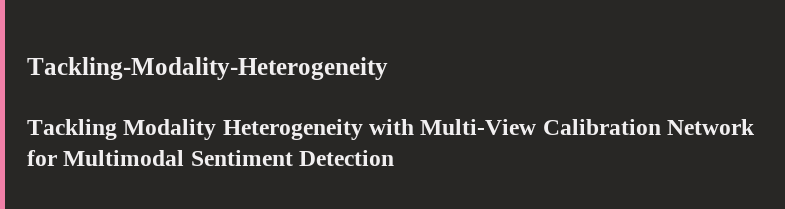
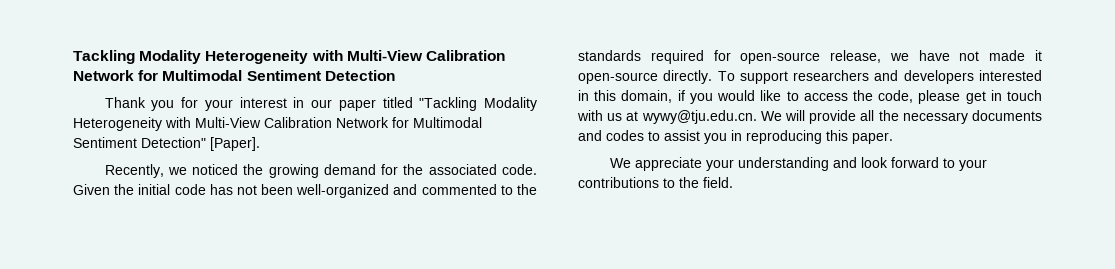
- Tackling-Modality-Heterogeneity
+ Thank you for your interest in our paper titled "Tackling Modality Heterogeneity with Multi-View Calibration Network for Multimodal Sentiment Detection" [Paper].
+ Recently, we noticed the growing demand for the associated code. Given the initial code has not been well-organized and commented to the standards required for open-source release, we have not made it open-source directly. To support researchers and developers interested in this domain, if you would like to access the code, please get in touch with us at wywy@tju.edu.cn. We will provide all the necessary documents and codes to assist you in reproducing this paper.
+ We appreciate your understanding and look forward to your contributions to the field.

